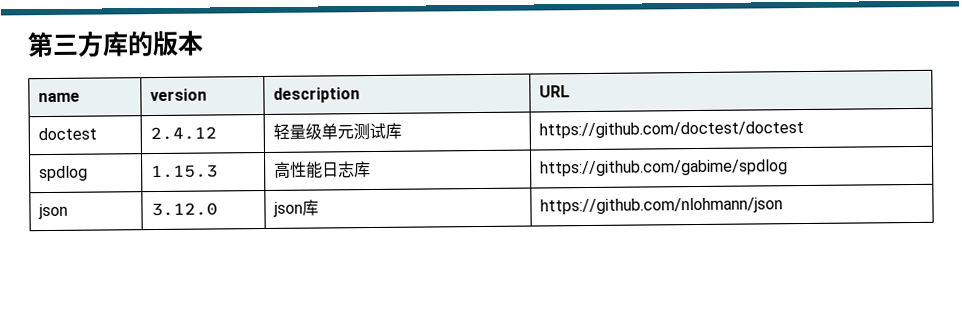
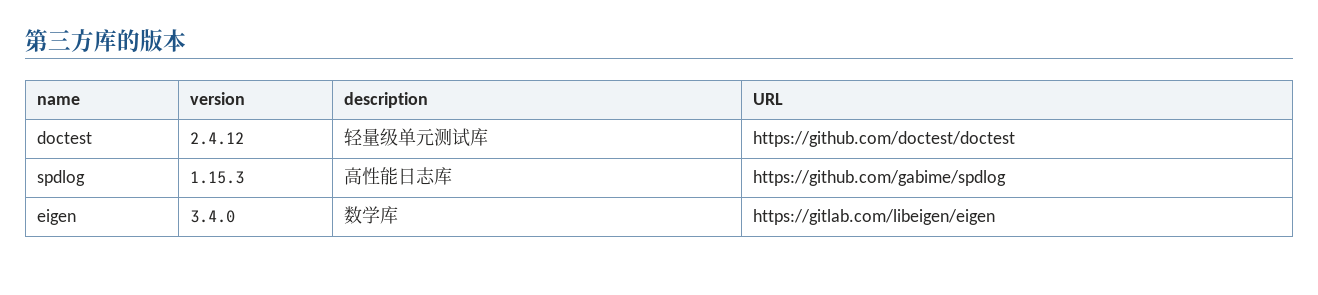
- json | 3.12.0 | json库 | https://github.com/nlohmann/json
+ eigen | 3.4.0 | 数学库 | https://gitlab.com/libeigen/eigen

